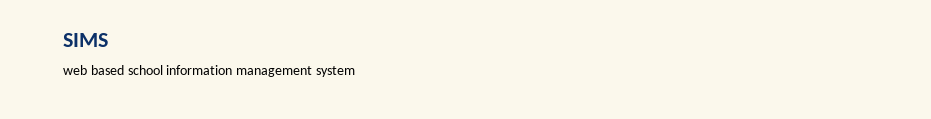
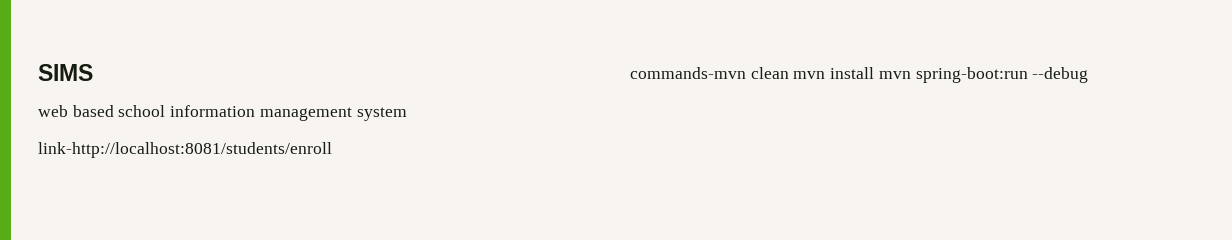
+ link-http://localhost:8081/students/enroll
+ commands-mvn clean mvn install mvn spring-boot:run --debug

